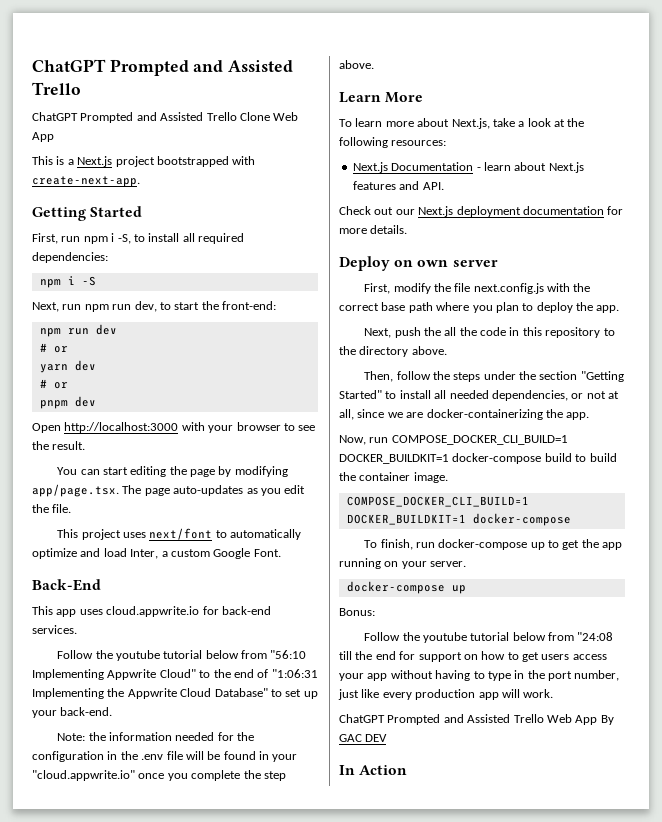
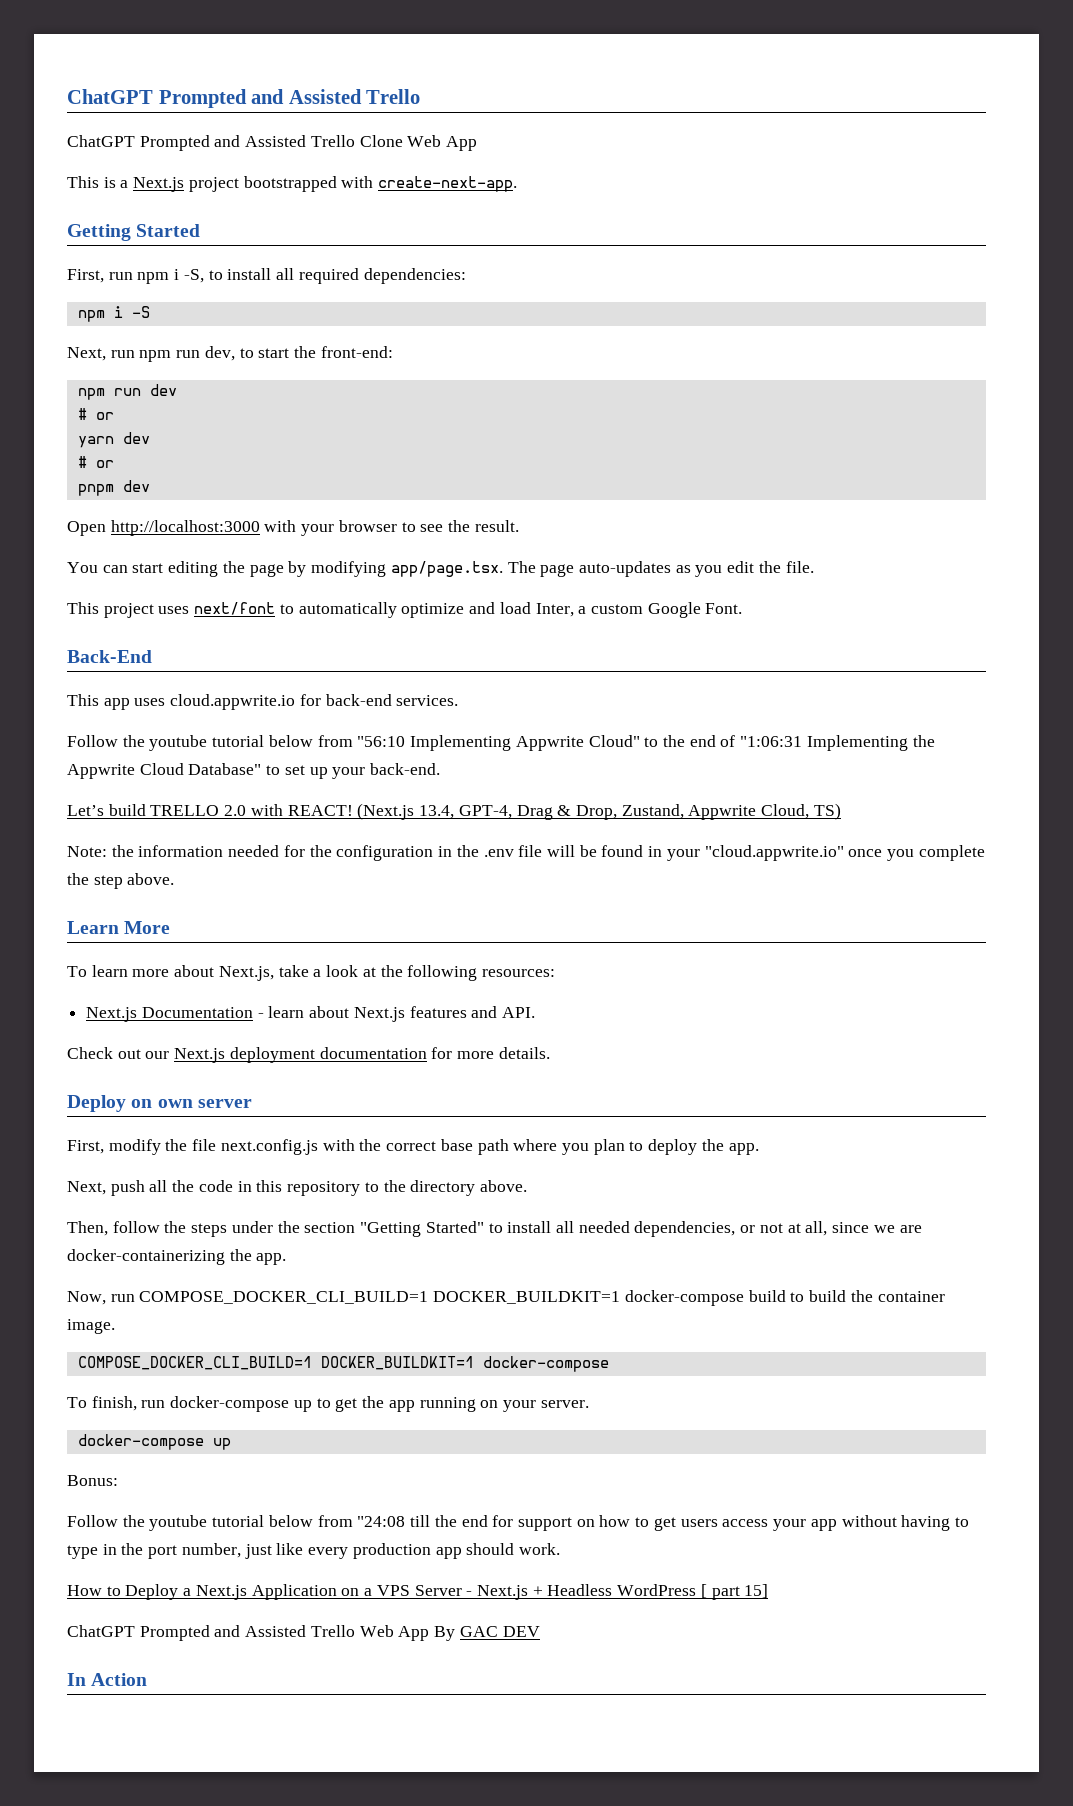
+ Let’s build TRELLO 2.0 with REACT! (Next.js 13.4, GPT-4, Drag & Drop, Zustand, Appwrite Cloud, TS)
- Next, push the all the code in this repository to the directory above.
+ Next, push all the code in this repository to the directory above.
- Follow the youtube tutorial below from "24:08 till the end for support on how to get users access your app without having to type in the port number, just like every production app will work.
+ Follow the youtube tutorial below from "24:08 till the end for support on how to get users access your app without having to type in the port number, just like every production app should work.
+ How to Deploy a Next.js Application on a VPS Server - Next.js + Headless WordPress [ part 15]

